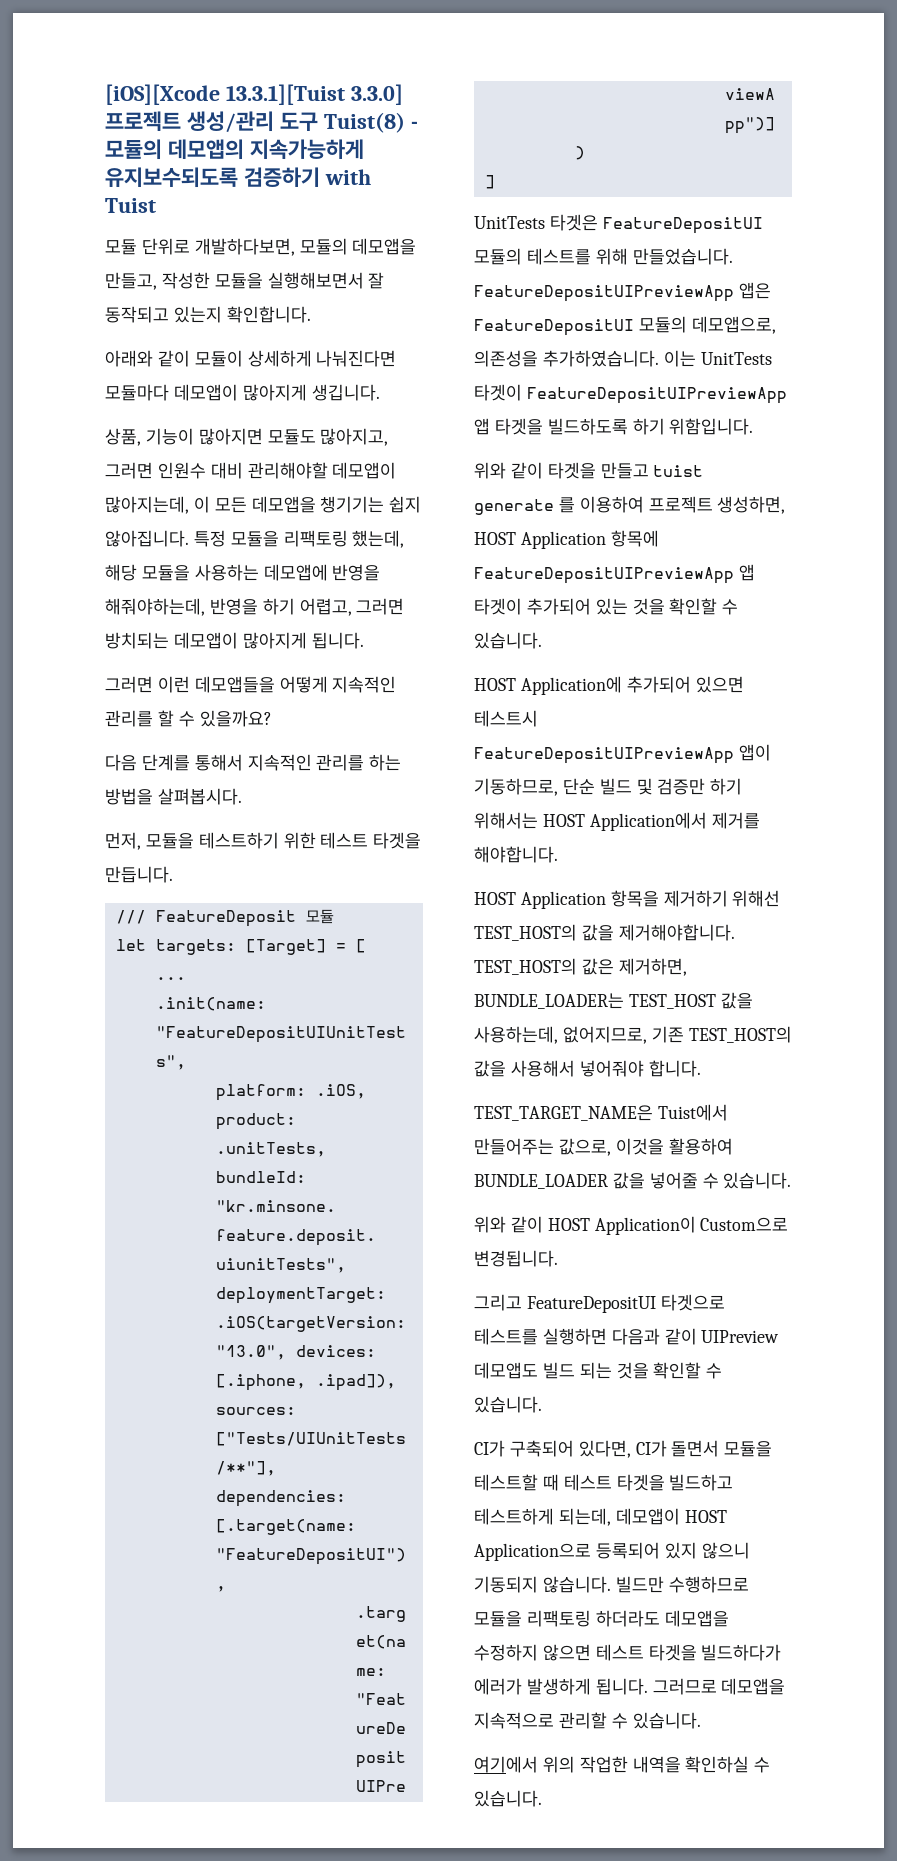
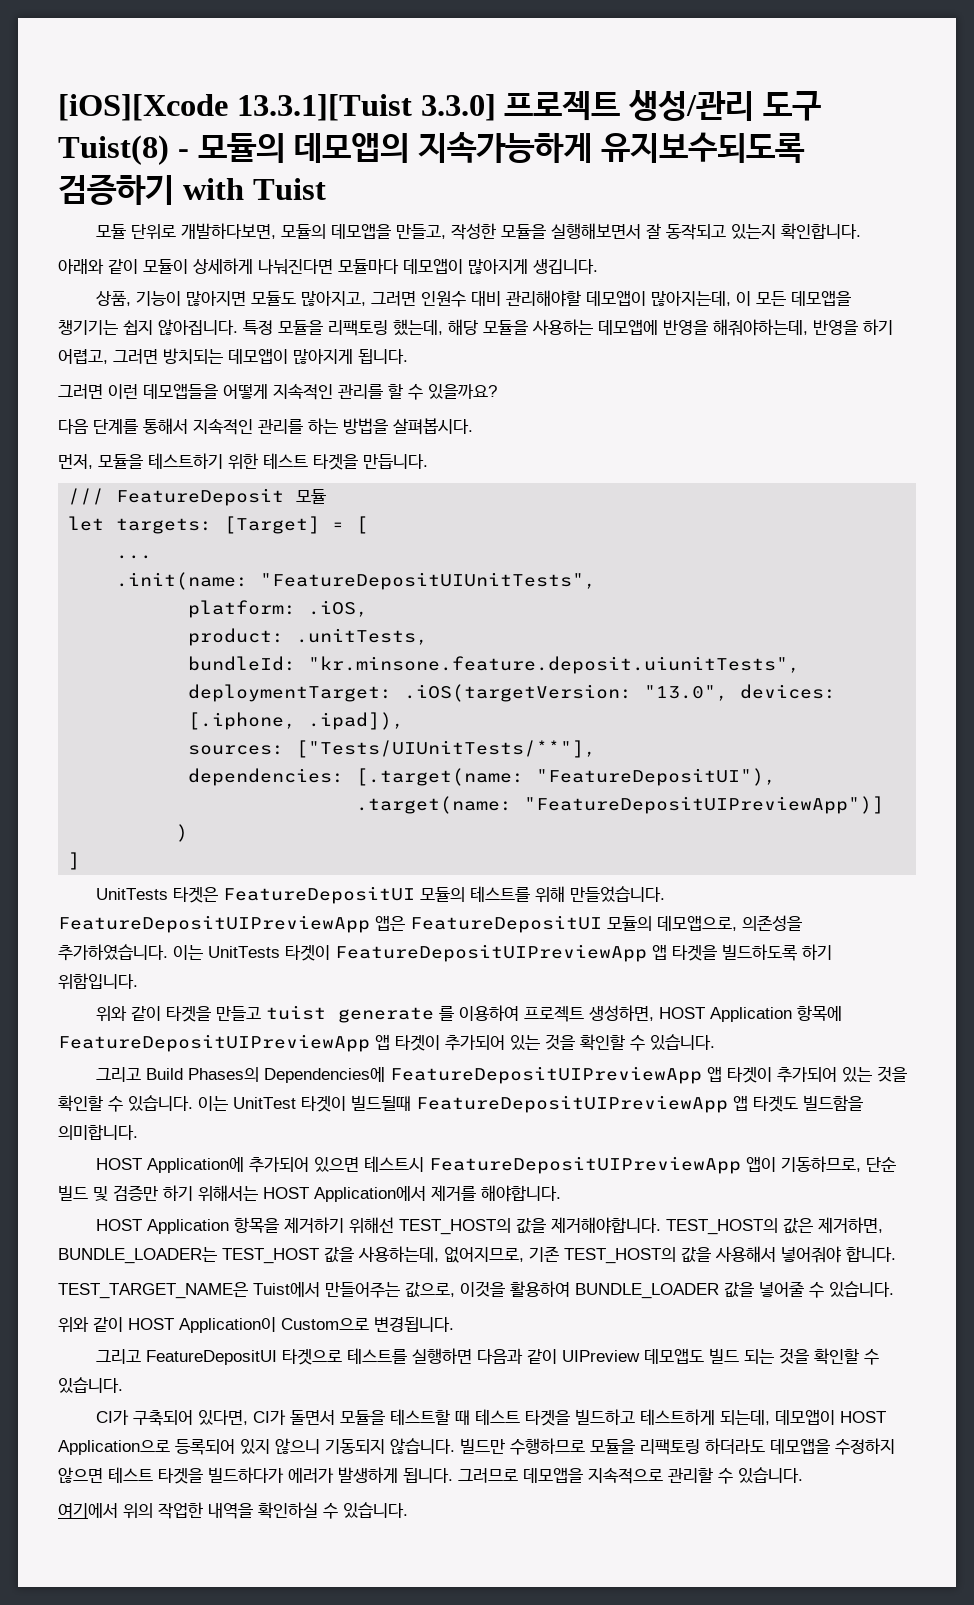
+ 그리고 Build Phases의 Dependencies에 FeatureDepositUIPreviewApp 앱 타겟이 추가되어 있는 것을 확인할 수 있습니다. 이는 UnitTest 타겟이 빌드될때 FeatureDepositUIPreviewApp 앱 타겟도 빌드함을 의미합니다.

